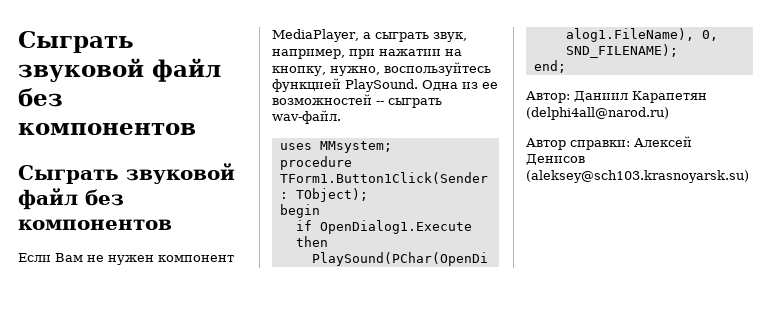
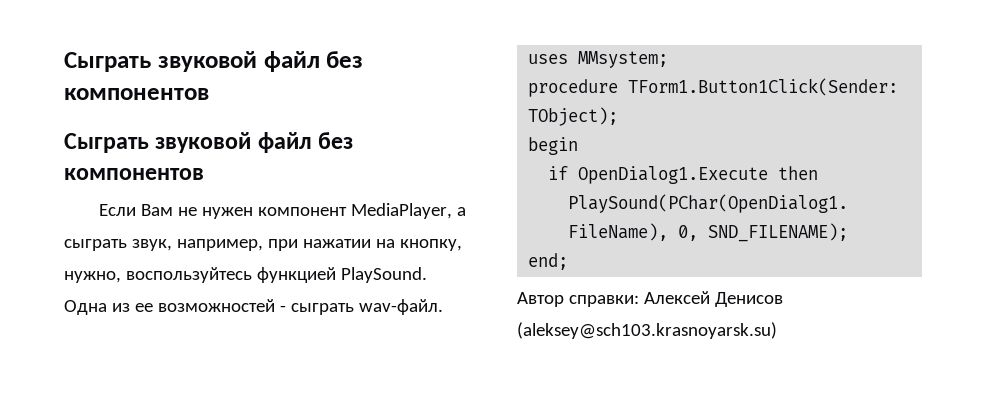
- Одна из ее возможностей -- сыграть wav-файл.
+ Одна из ее возможностей - сыграть wav-файл.
- Автор: Даниил Карапетян (delphi4all@narod.ru)

